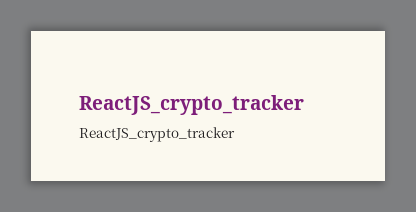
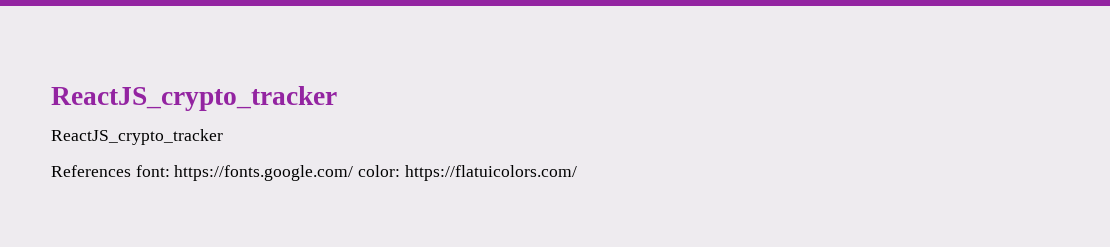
+ References font: https://fonts.google.com/ color: https://flatuicolors.com/

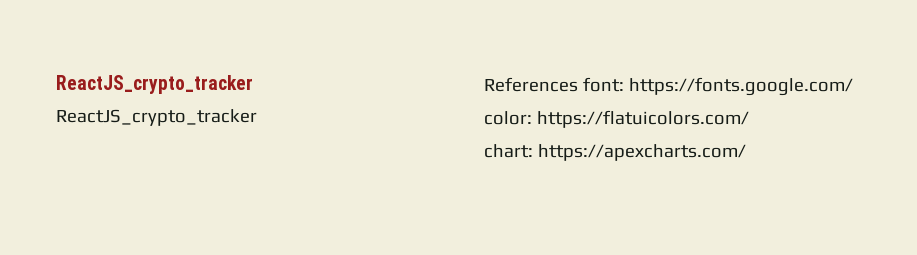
- References font: https://fonts.google.com/ color: https://flatuicolors.com/
+ References font: https://fonts.google.com/
+ color: https://flatuicolors.com/
+ chart: https://apexcharts.com/

